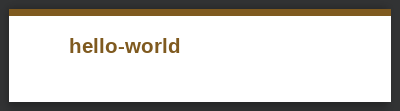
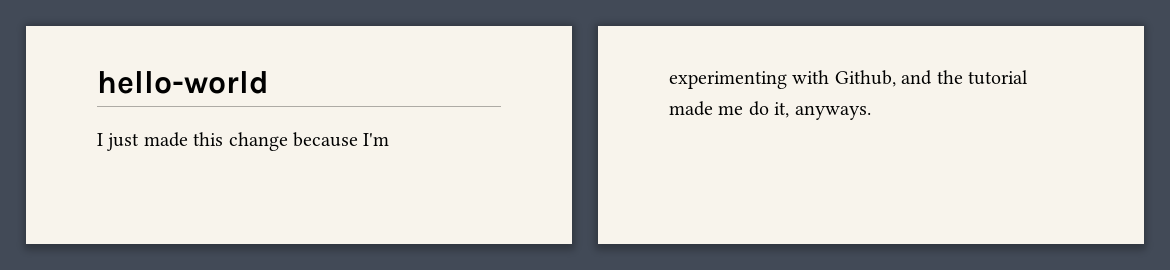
+ I just made this change because I'm experimenting with Github, and the tutorial made me do it, anyways.

